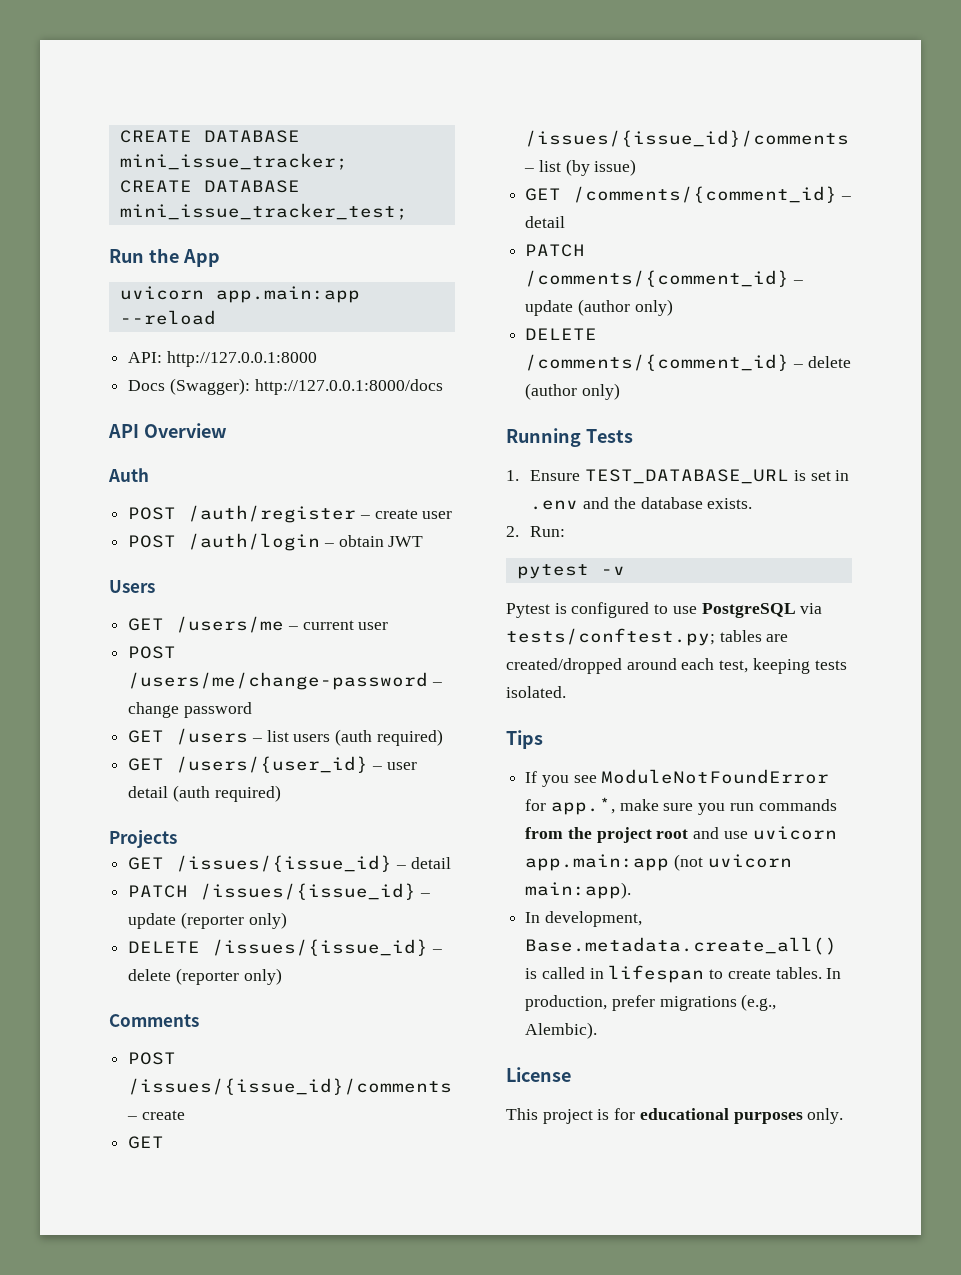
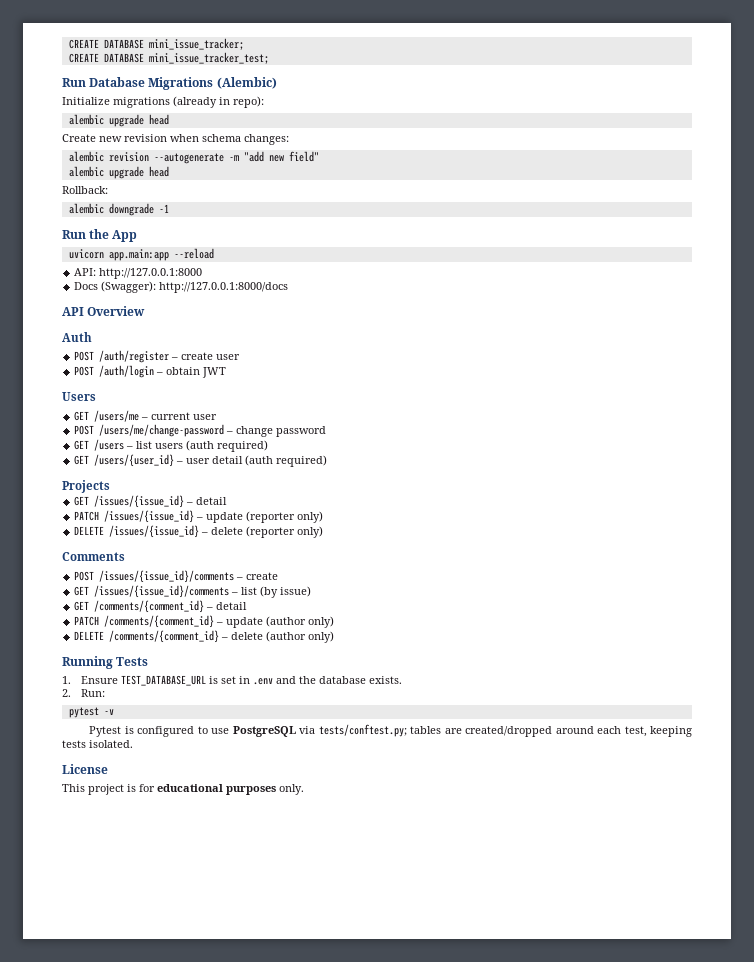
+ Run Database Migrations (Alembic)
+ Initialize migrations (already in repo):
+ alembic upgrade head
+ Create new revision when schema changes:
+ alembic revision --autogenerate -m "add new field"
+ alembic upgrade head
+ Rollback:
+ alembic downgrade -1
- Tips
- If you see ModuleNotFoundError for app.*, make sure you run commands from the project root and use uvicorn app.main:app (not uvicorn main:app).
- In development, Base.metadata.create_all() is called in lifespan to create tables. In production, prefer migrations (e.g., Alembic).

